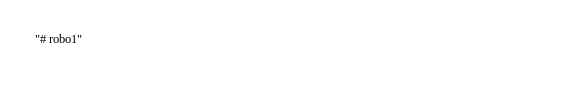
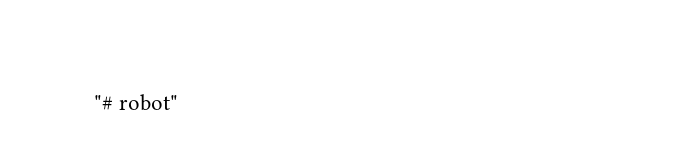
- "# robo1"
+ "# robot"

